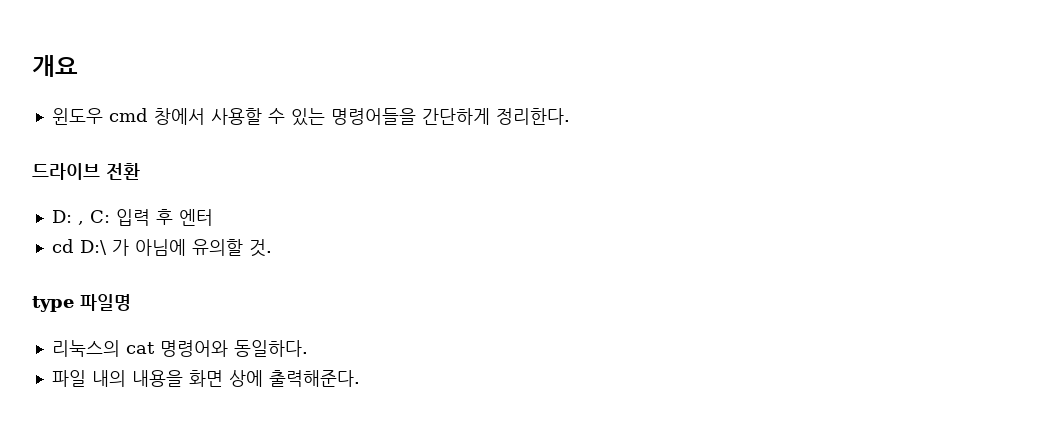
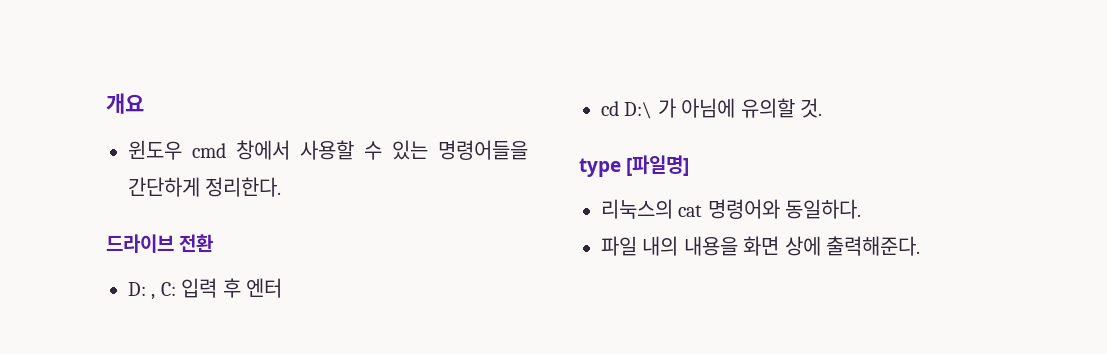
- type 파일명
+ type [파일명]

